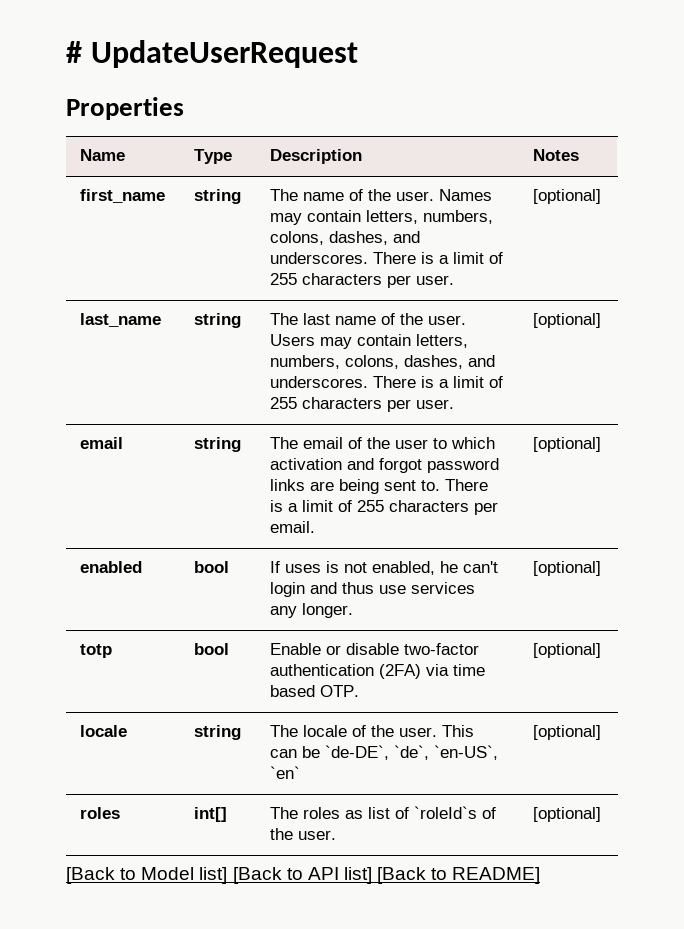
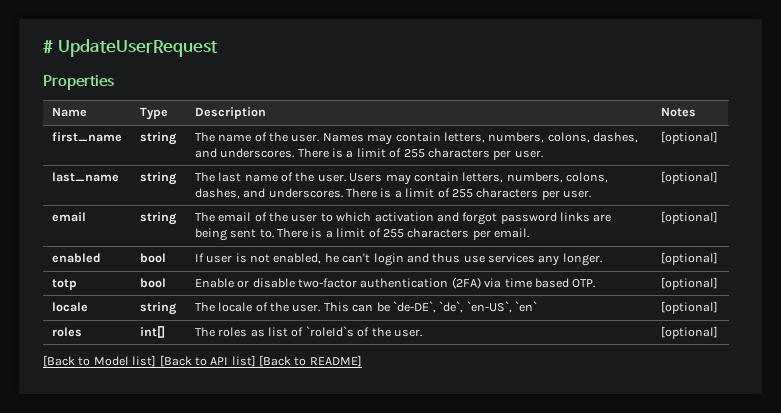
- enabled | bool | If uses is not enabled, he can't login and thus use services any longer. | [optional]
+ enabled | bool | If user is not enabled, he can't login and thus use services any longer. | [optional]

